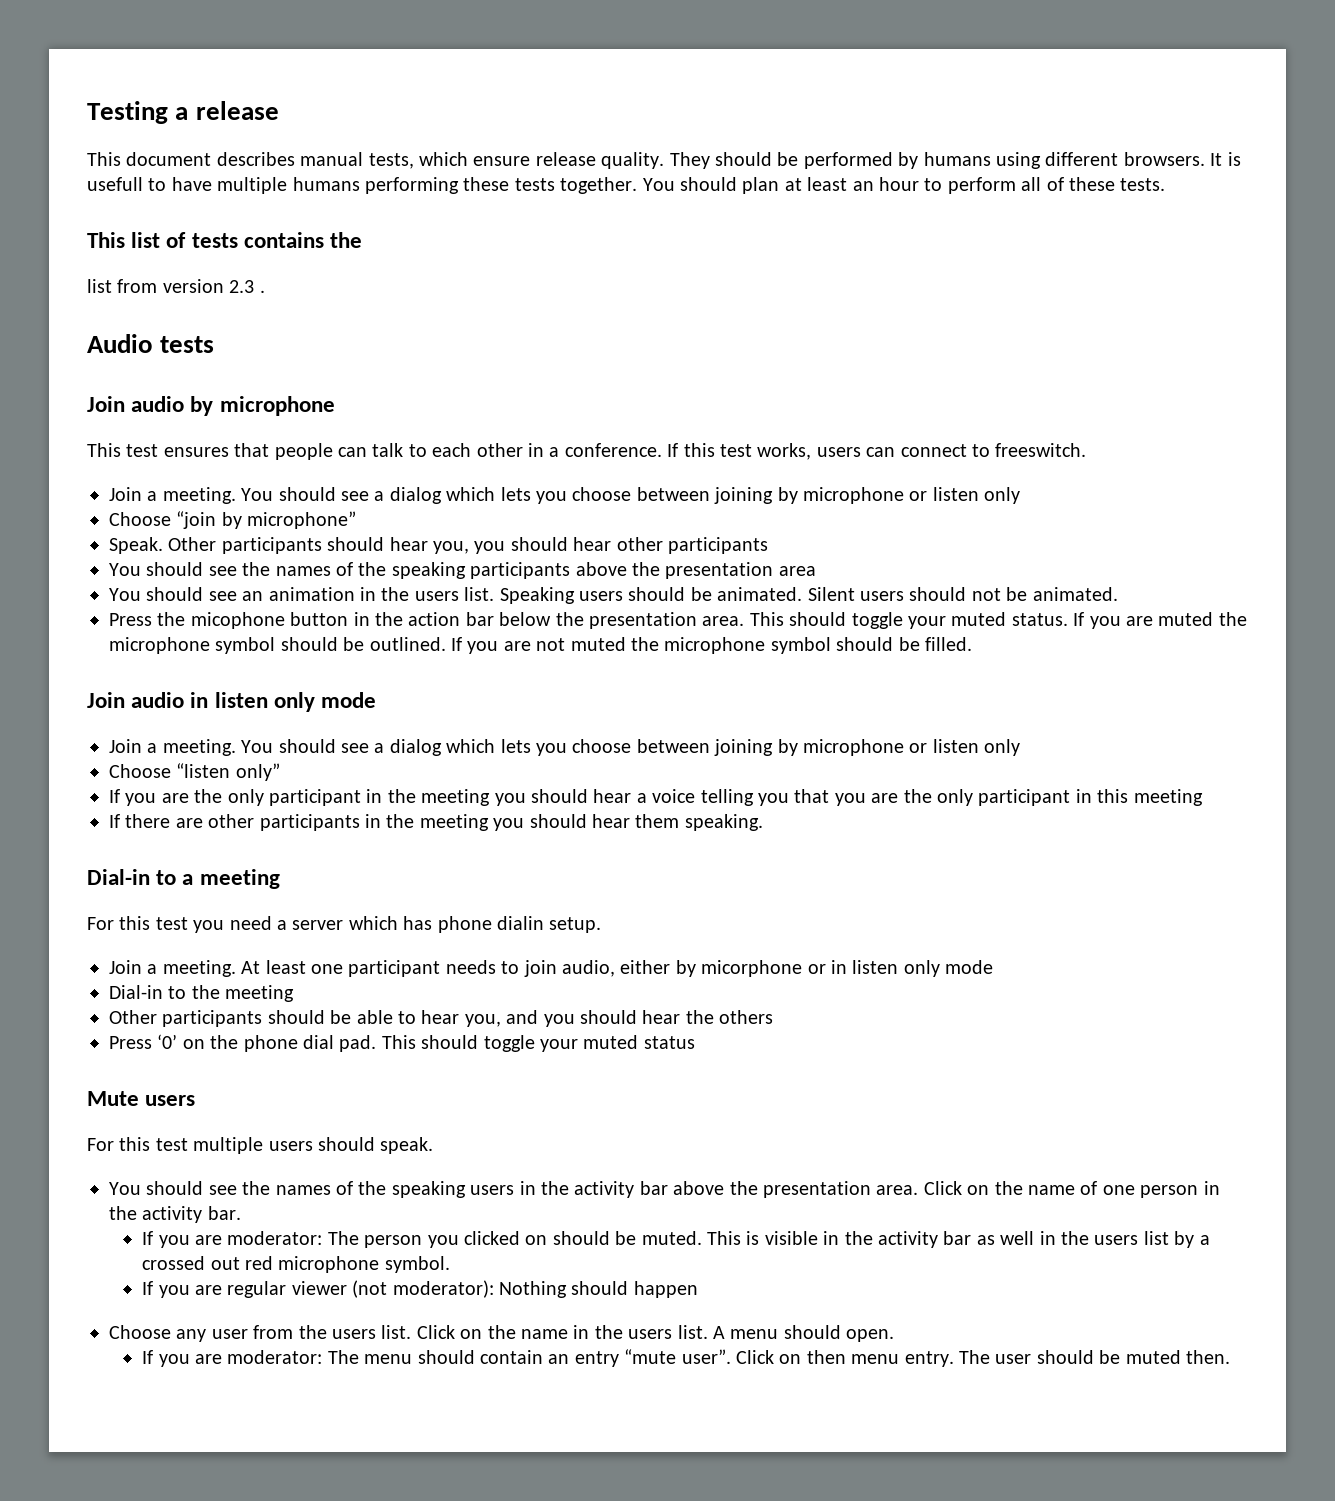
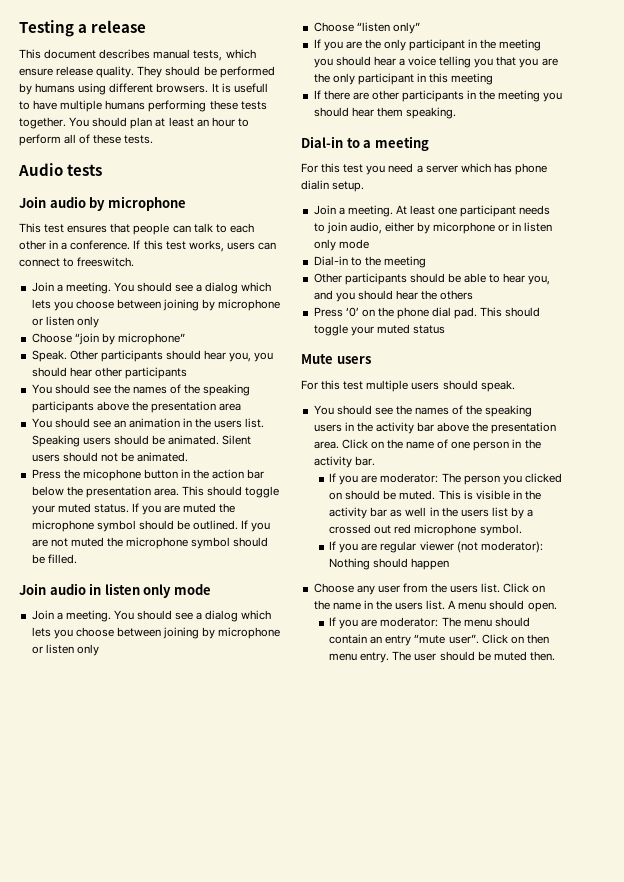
- This list of tests contains the
- list from version 2.3 .

